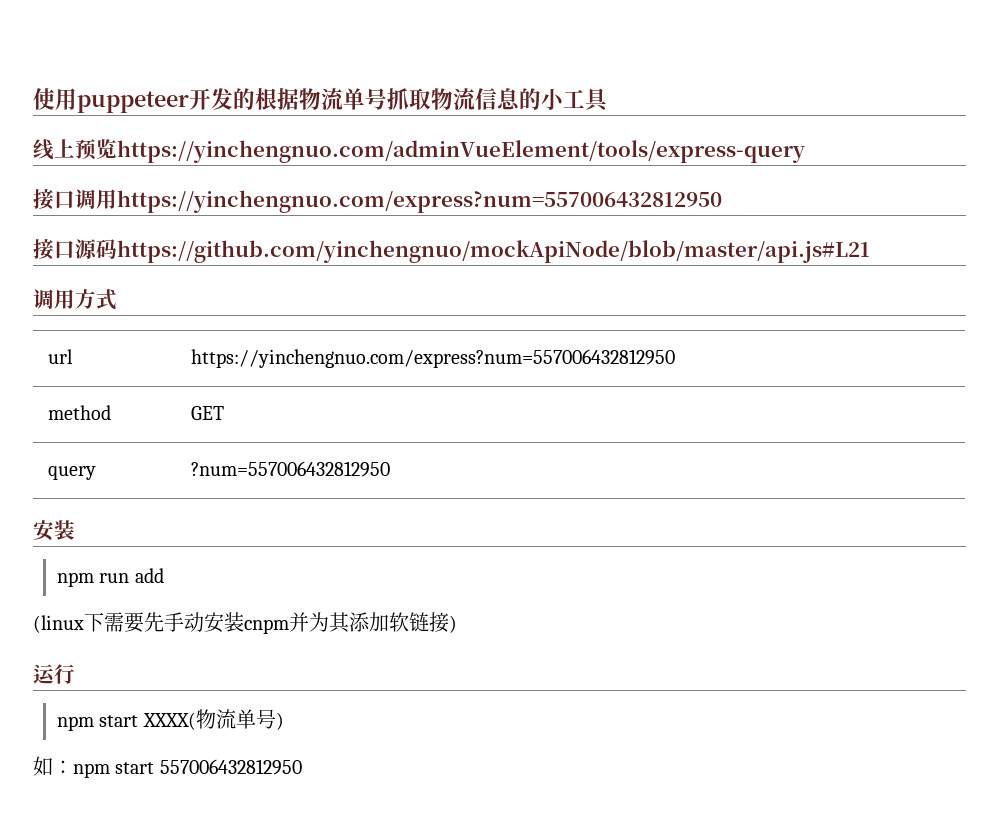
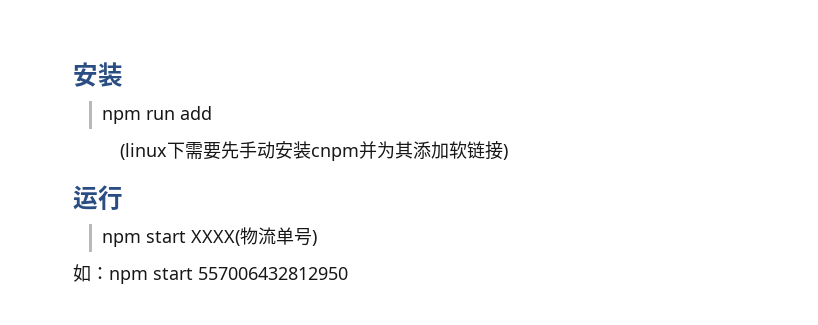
- 使用puppeteer开发的根据物流单号抓取物流信息的小工具
- 线上预览https://yinchengnuo.com/adminVueElement/tools/express-query
- 接口调用https://yinchengnuo.com/express?num=557006432812950
- 接口源码https://github.com/yinchengnuo/mockApiNode/blob/master/api.js#L21
- 调用方式
- url | https://yinchengnuo.com/express?num=557006432812950
- method | GET
- query | ?num=557006432812950

